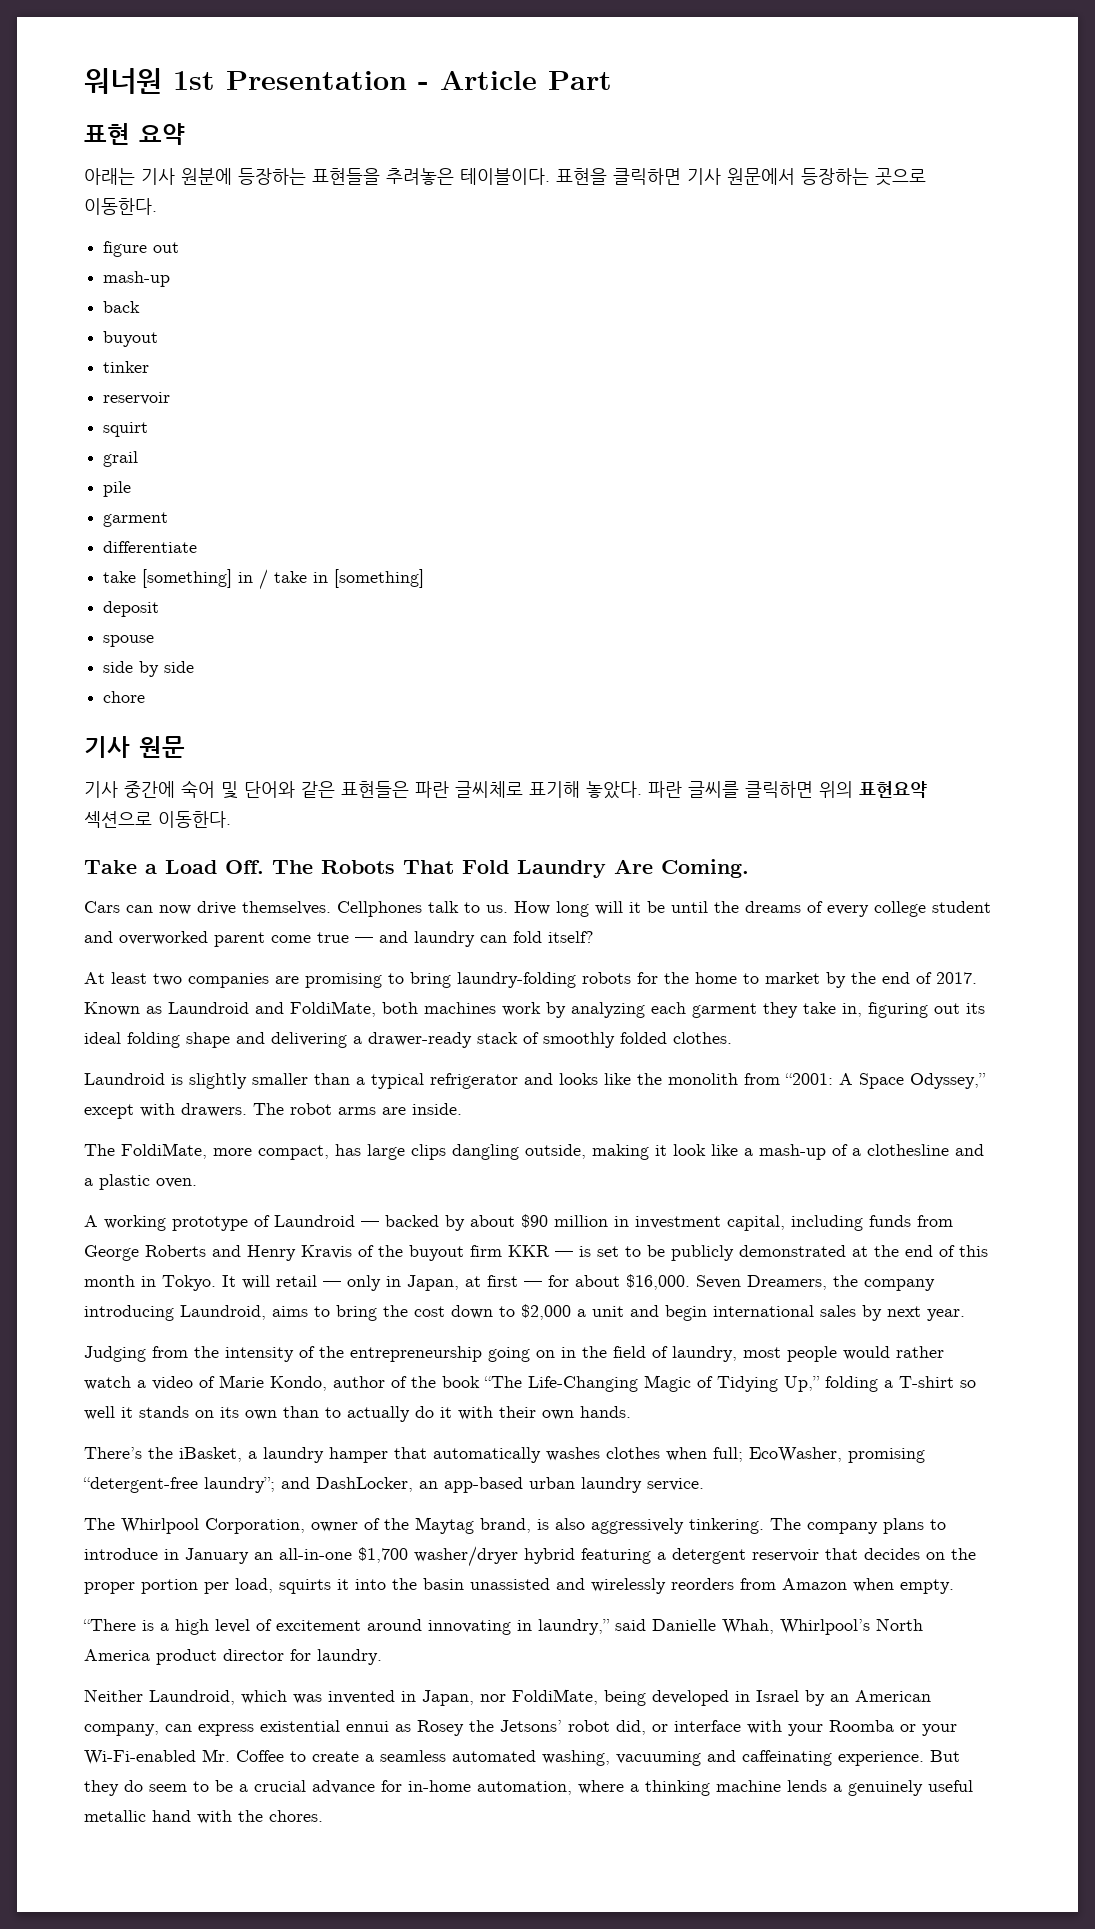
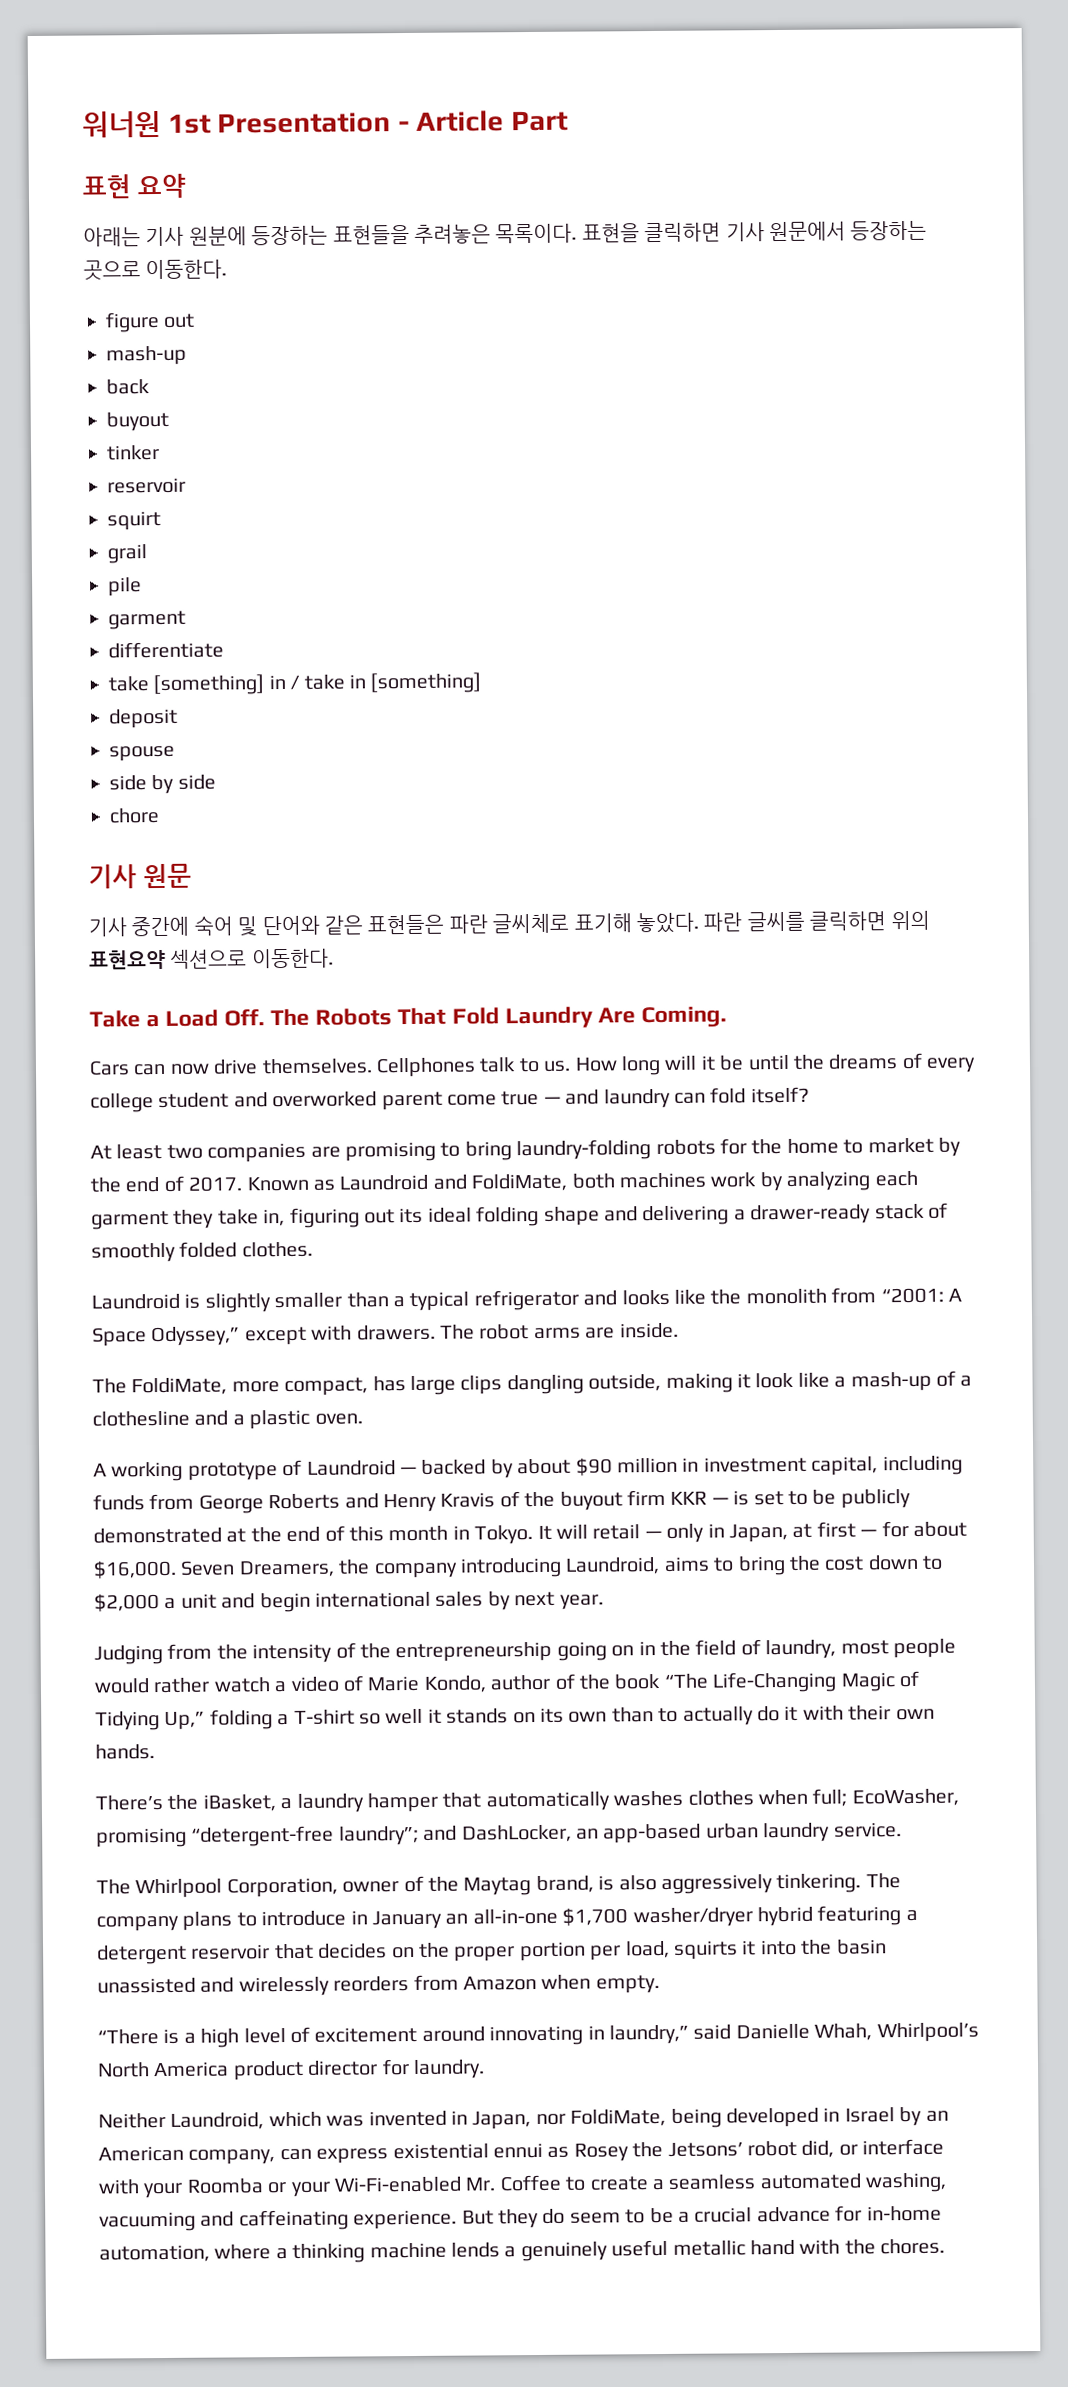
- 아래는 기사 원분에 등장하는 표현들을 추려놓은 테이블이다.
+ 아래는 기사 원분에 등장하는 표현들을 추려놓은 목록이다.

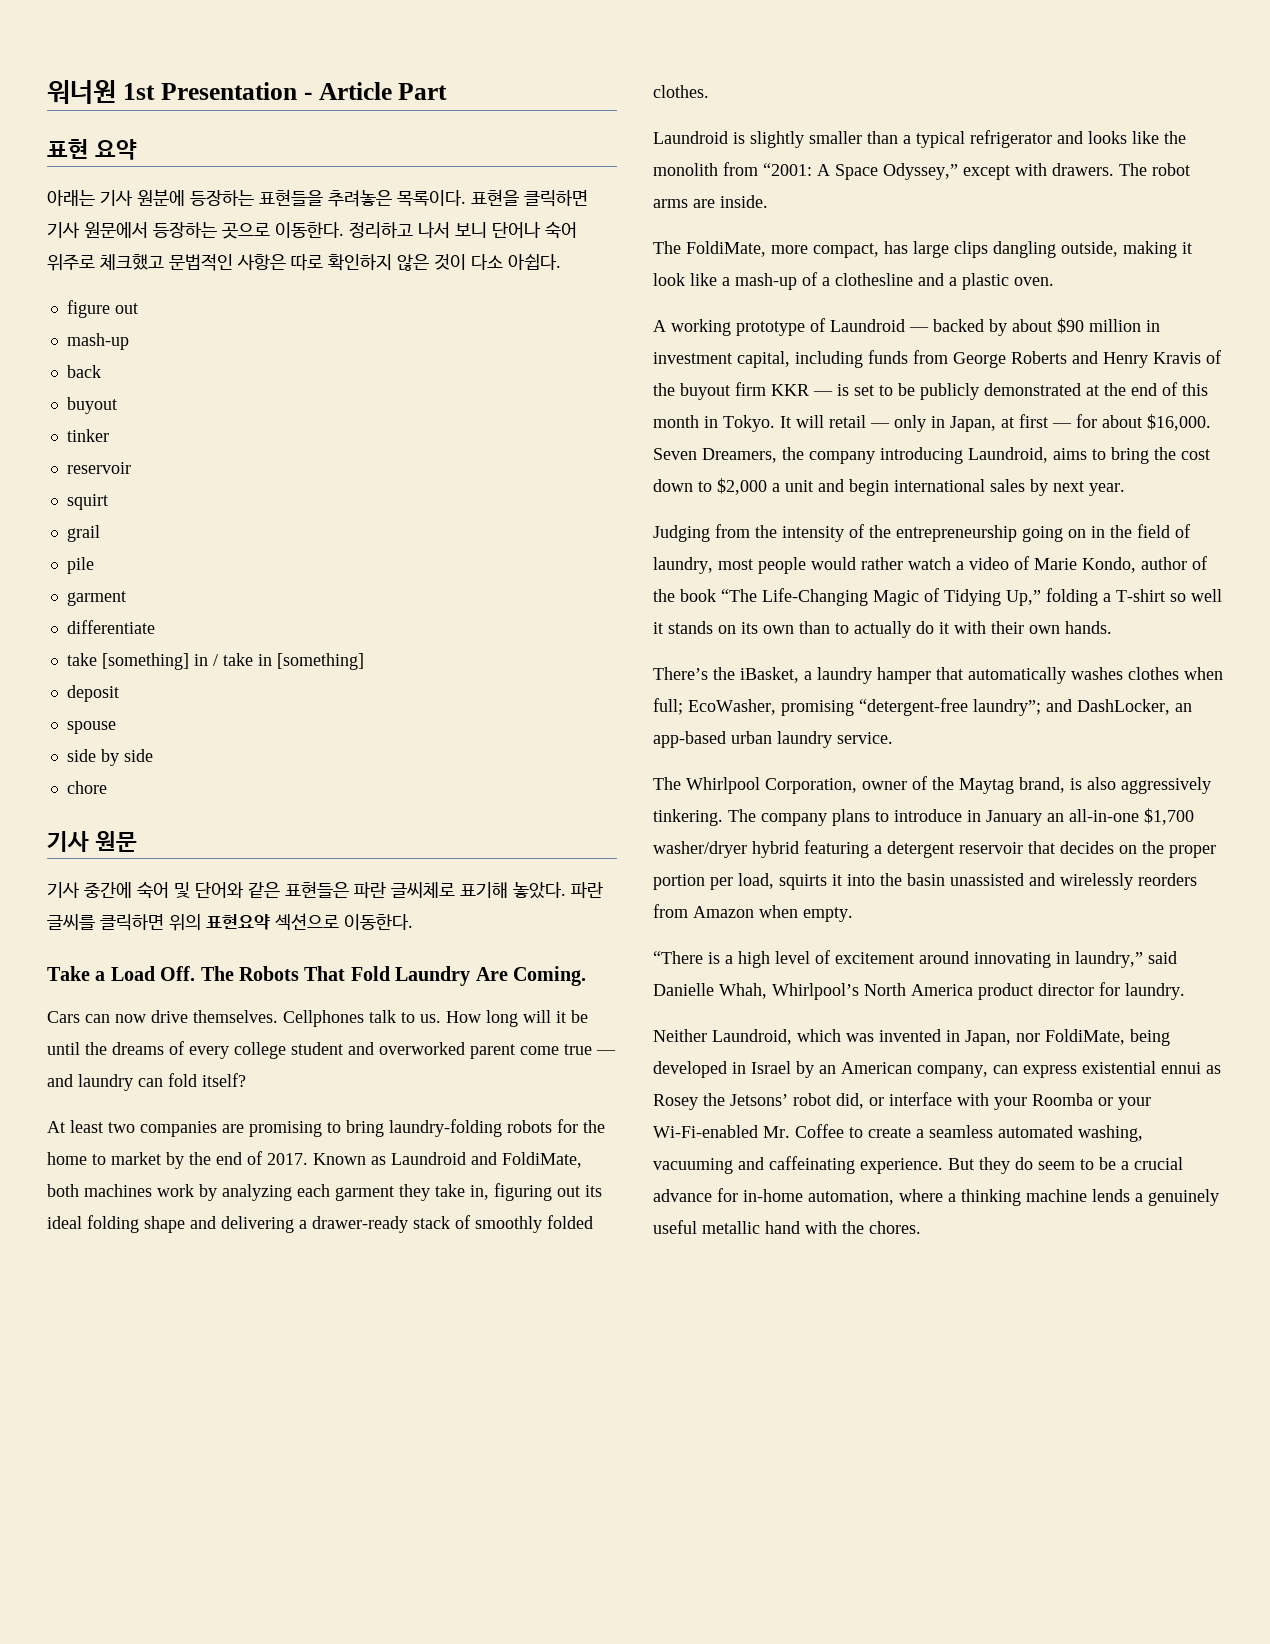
+ 정리하고 나서 보니 단어나 숙어 위주로 체크했고 문법적인 사항은 따로 확인하지 않은 것이 다소 아쉽다.

